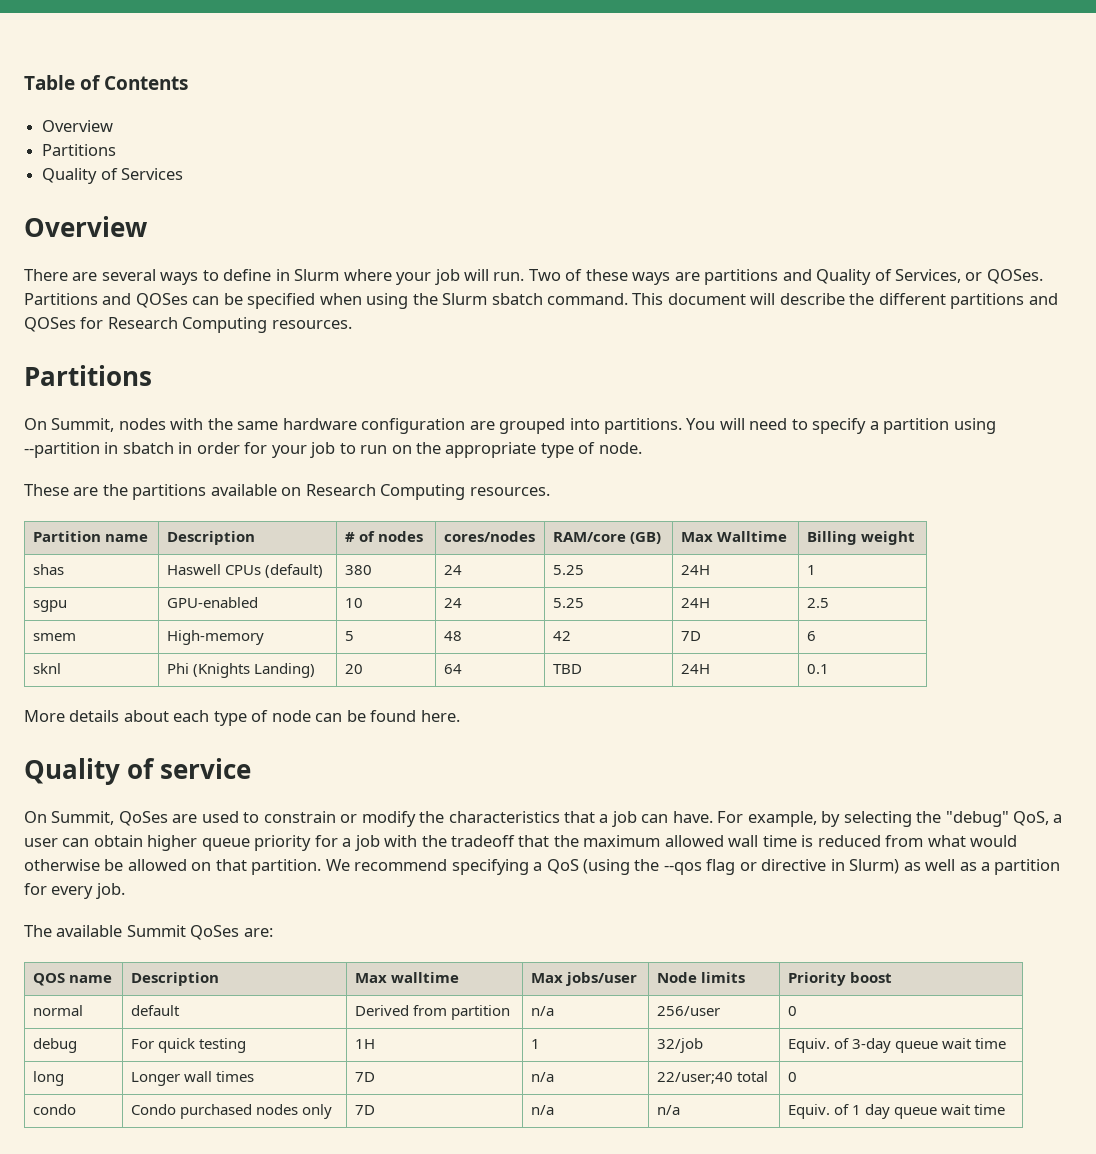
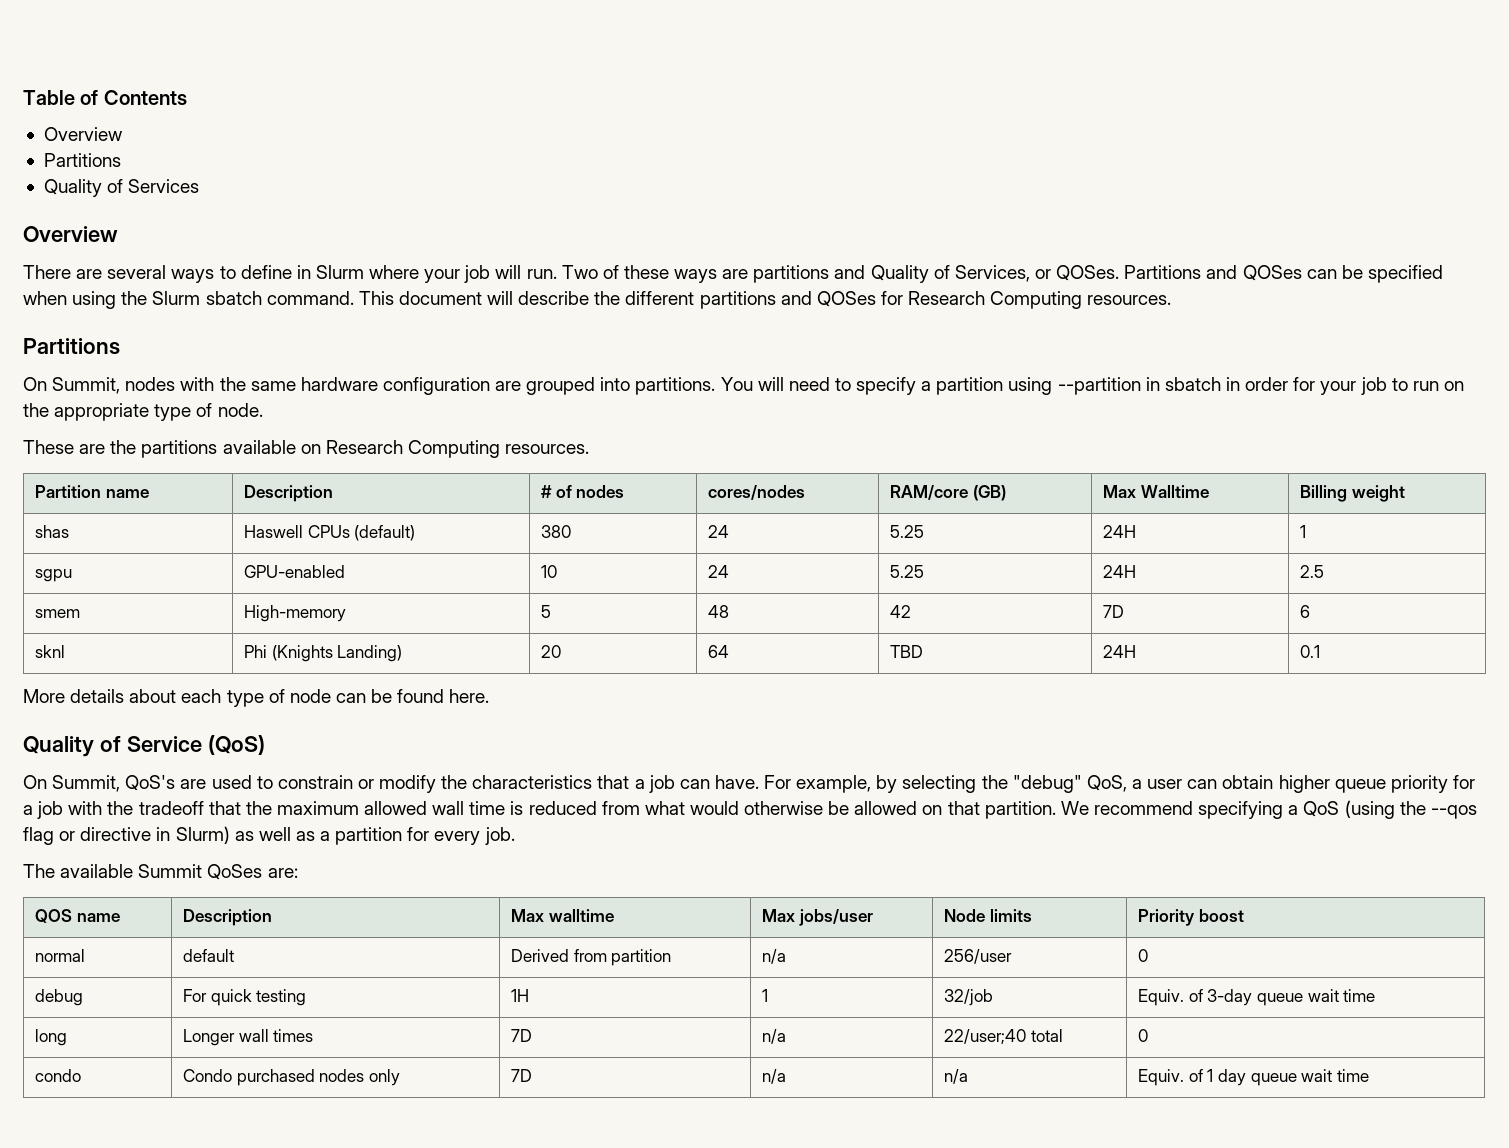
- Quality of service
- On Summit, QoSes are used to constrain or modify the characteristics that a job can have.
+ Quality of Service (QoS)
+ On Summit, QoS's are used to constrain or modify the characteristics that a job can have.

